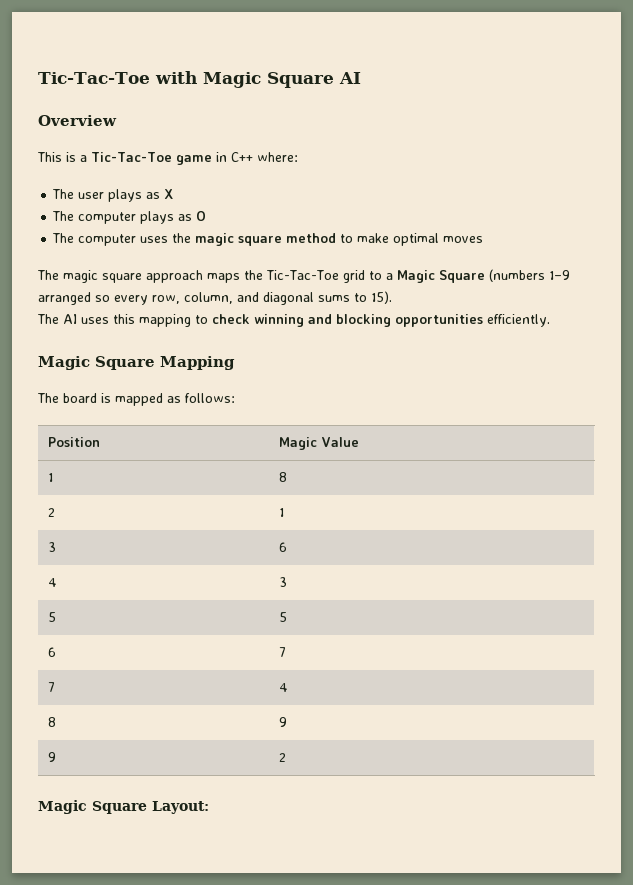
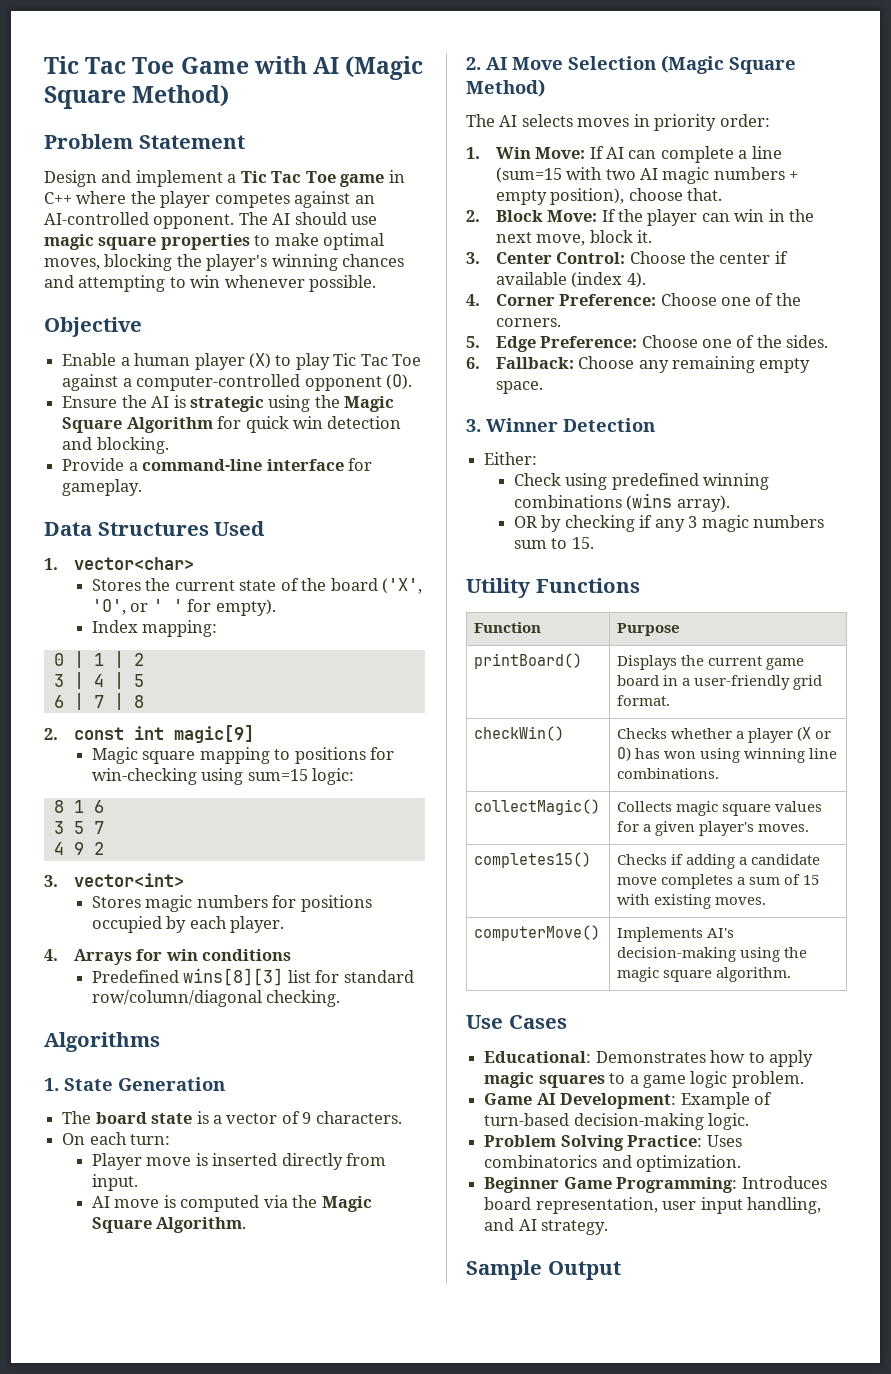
- Tic-Tac-Toe with Magic Square AI
- Overview
- This is a Tic-Tac-Toe game in C++ where:
- The user plays as X
- The computer plays as O
- The computer uses the magic square method to make optimal moves
- The magic square approach maps the Tic-Tac-Toe grid to a Magic Square (numbers 1–9 arranged so every row, column, and diagonal sums to 15).
- The AI uses this mapping to check winning and blocking opportunities efficiently.
- Magic Square Mapping
- The board is mapped as follows:
- Position | Magic Value
- 1 | 8
- 2 | 1
- 3 | 6
- 4 | 3
- 5 | 5
- 6 | 7
- 7 | 4
- 8 | 9
- 9 | 2
- Magic Square Layout:
+ Tic Tac Toe Game with AI (Magic Square Method)
+ Problem Statement
+ Design and implement a Tic Tac Toe game in C++ where the player competes against an AI-controlled opponent. The AI should use magic square properties to make optimal moves, blocking the player's winning chances and attempting to win whenever possible.
+ Objective
+ Enable a human player (X) to play Tic Tac Toe against a computer-controlled opponent (O).
+ Ensure the AI is strategic using the Magic Square Algorithm for quick win detection and blocking.
+ Provide a command-line interface for gameplay.
+ Data Structures Used
+ 1. vector<char>
+ Stores the current state of the board ('X', 'O', or ' ' for empty).
+ Index mapping:
+ 0 | 1 | 2
+ 3 | 4 | 5
+ 6 | 7 | 8
+ 2. const int magic[9]
+ Magic square mapping to positions for win-checking using sum=15 logic:
+ 8 1 6
+ 3 5 7
+ 4 9 2
+ 3. vector<int>
+ Stores magic numbers for positions occupied by each player.
+ 4. Arrays for win conditions
+ Predefined wins[8][3] list for standard row/column/diagonal checking.
+ Algorithms
+ 1. State Generation
+ The board state is a vector of 9 characters.
+ On each turn:
+ Player move is inserted directly from input.
+ AI move is computed via the Magic Square Algorithm.
+ 2. AI Move Selection (Magic Square Method)
+ The AI selects moves in priority order:
+ 1. Win Move: If AI can complete a line (sum=15 with two AI magic numbers + empty position), choose that.
+ 2. Block Move: If the player can win in the next move, block it.
+ 3. Center Control: Choose the center if available (index 4).
+ 4. Corner Preference: Choose one of the corners.
+ 5. Edge Preference: Choose one of the sides.
+ 6. Fallback: Choose any remaining empty space.
+ 3. Winner Detection
+ Either:
+ Check using predefined winning combinations (wins array).
+ OR by checking if any 3 magic numbers sum to 15.
+ Utility Functions
+ Function | Purpose
+ printBoard() | Displays the current game board in a user-friendly grid format.
+ checkWin() | Checks whether a player (X or O) has won using winning line combinations.
+ collectMagic() | Collects magic square values for a given player's moves.
+ completes15() | Checks if adding a candidate move completes a sum of 15 with existing moves.
+ computerMove() | Implements AI's decision-making using the magic square algorithm.
+ Use Cases
+ Educational: Demonstrates how to apply magic squares to a game logic problem.
+ Game AI Development: Example of turn-based decision-making logic.
+ Problem Solving Practice: Uses combinatorics and optimization.
+ Beginner Game Programming: Introduces board representation, user input handling, and AI strategy.
+ Sample Output

